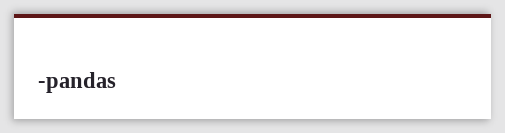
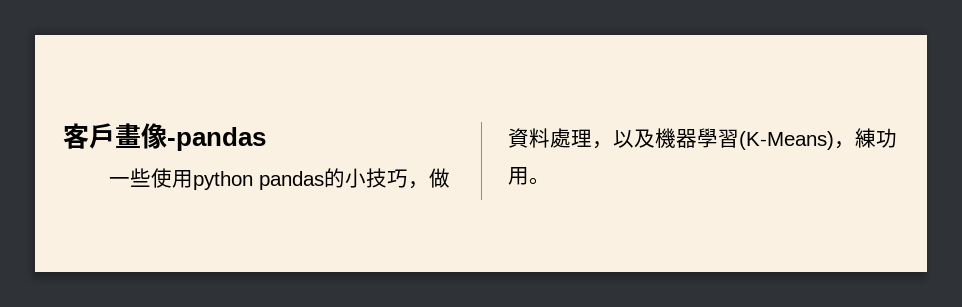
- -pandas
+ 客戶畫像-pandas
+ 一些使用python pandas的小技巧，做資料處理，以及機器學習(K-Means)，練功用。

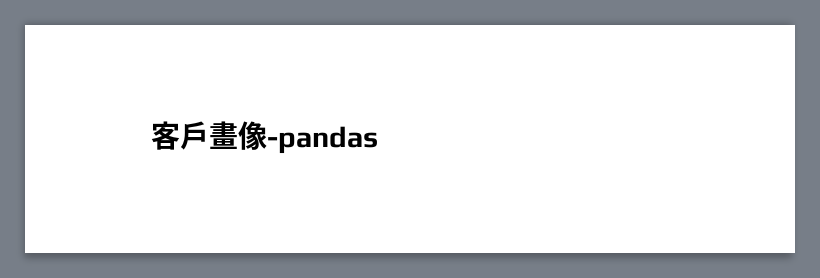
- 一些使用python pandas的小技巧，做資料處理，以及機器學習(K-Means)，練功用。

